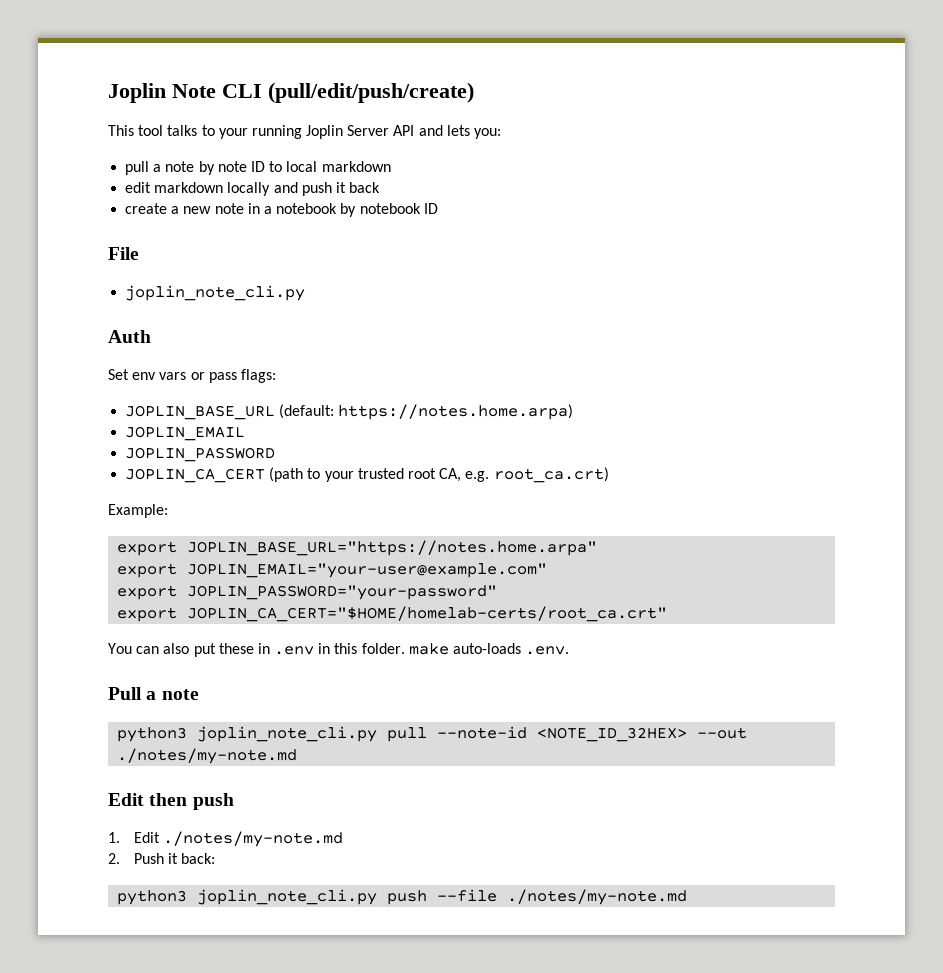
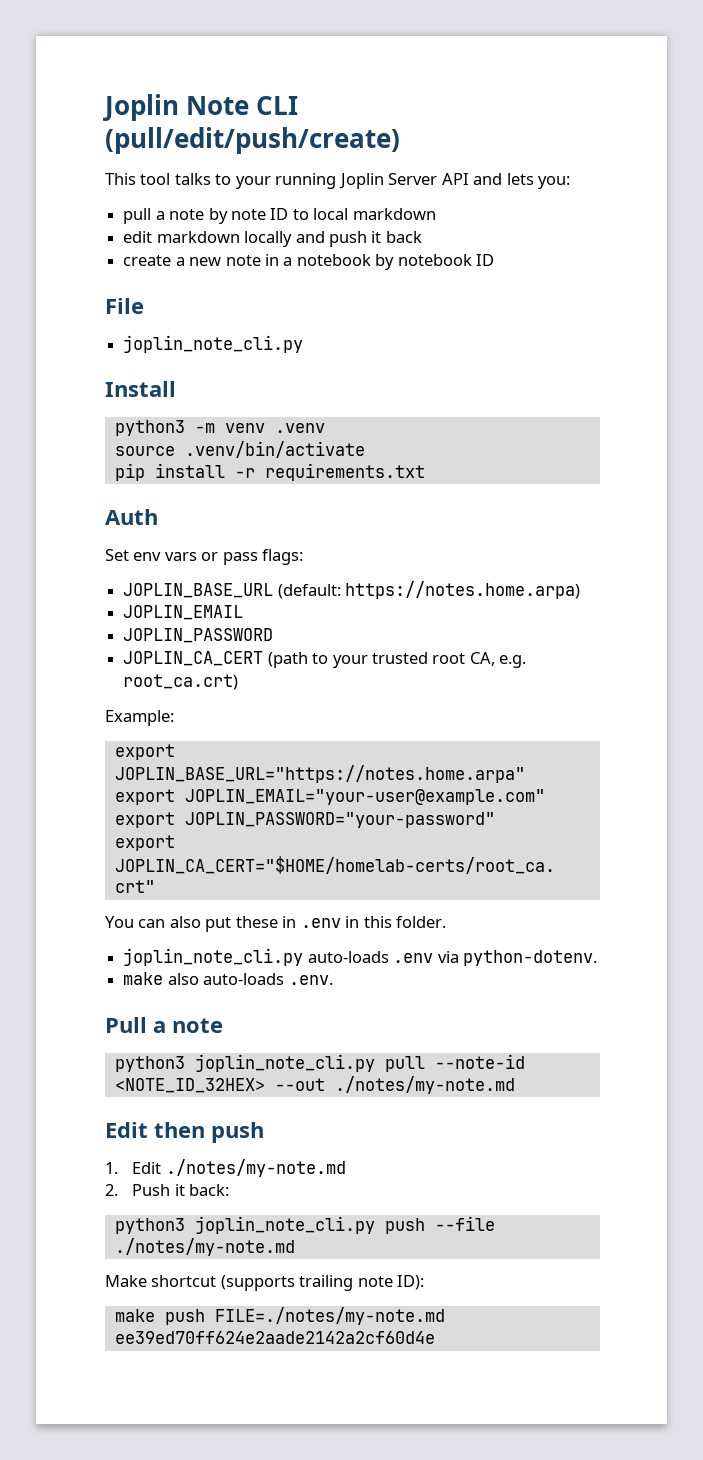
+ Install
+ python3 -m venv .venv
+ source .venv/bin/activate
+ pip install -r requirements.txt
- You can also put these in .env in this folder. make auto-loads .env.
+ You can also put these in .env in this folder.
+ joplin_note_cli.py auto-loads .env via python-dotenv.
+ make also auto-loads .env.
+ Make shortcut (supports trailing note ID):
+ make push FILE=./notes/my-note.md ee39ed70ff624e2aade2142a2cf60d4e

